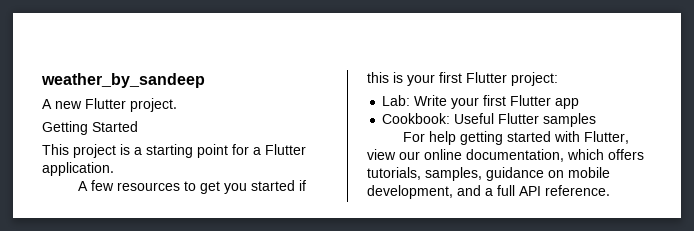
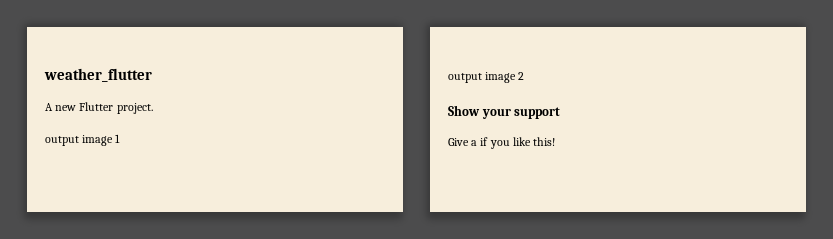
- weather_by_sandeep
+ weather_flutter
- Getting Started
- This project is a starting point for a Flutter application.
- A few resources to get you started if this is your first Flutter project:
- Lab: Write your first Flutter app
- Cookbook: Useful Flutter samples
- For help getting started with Flutter, view our online documentation, which offers tutorials, samples, guidance on mobile development, and a full API reference.
+ output image 1
+ output image 2
+ Show your support
+ Give a if you like this!

